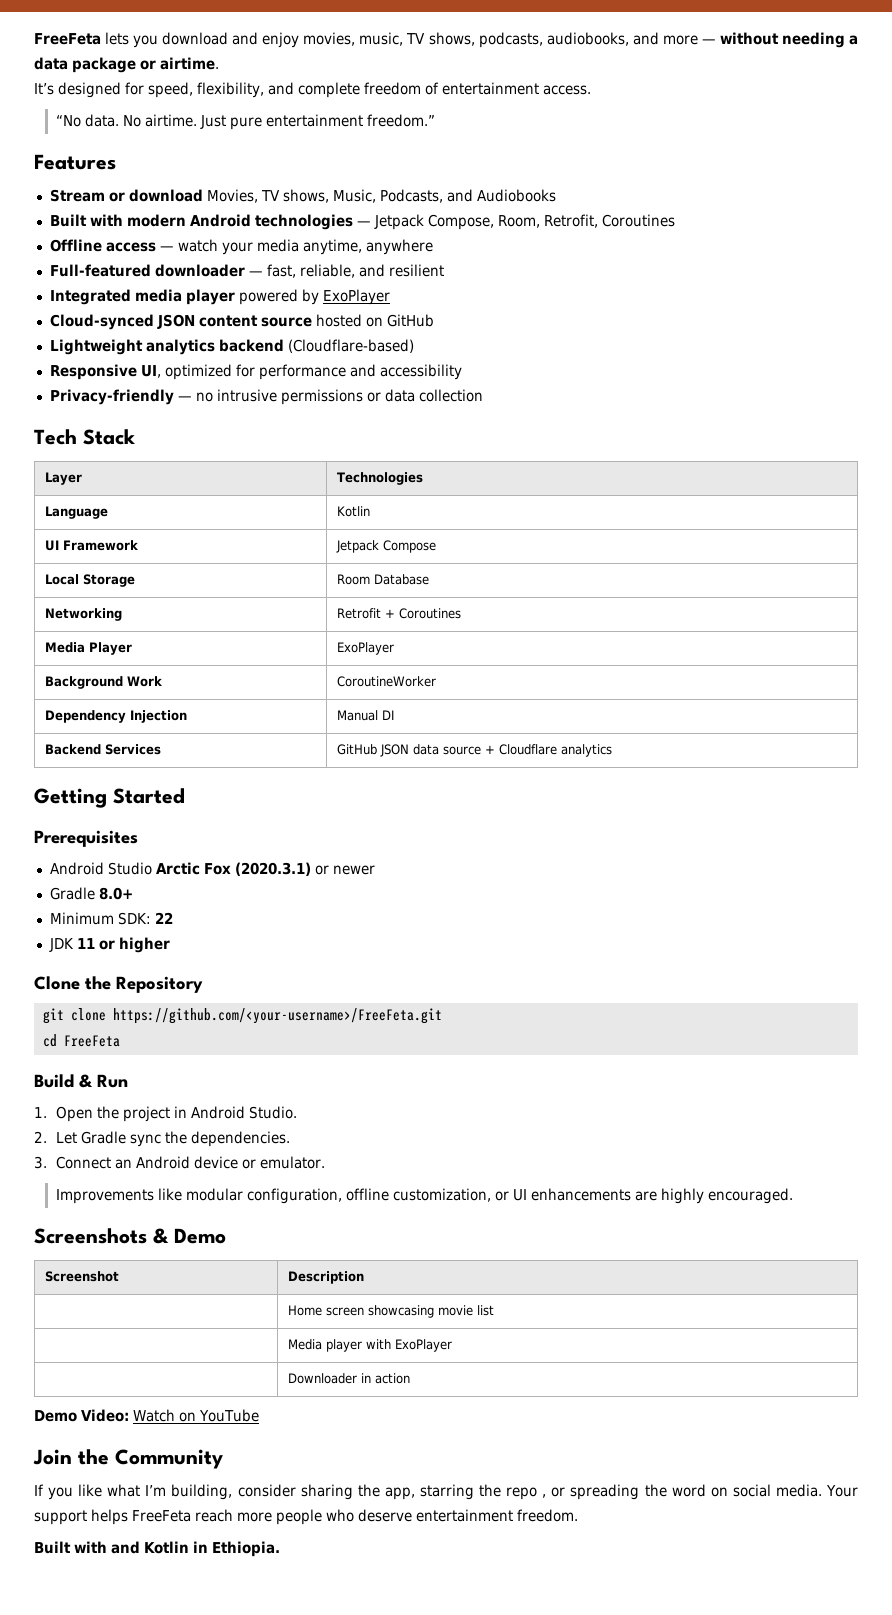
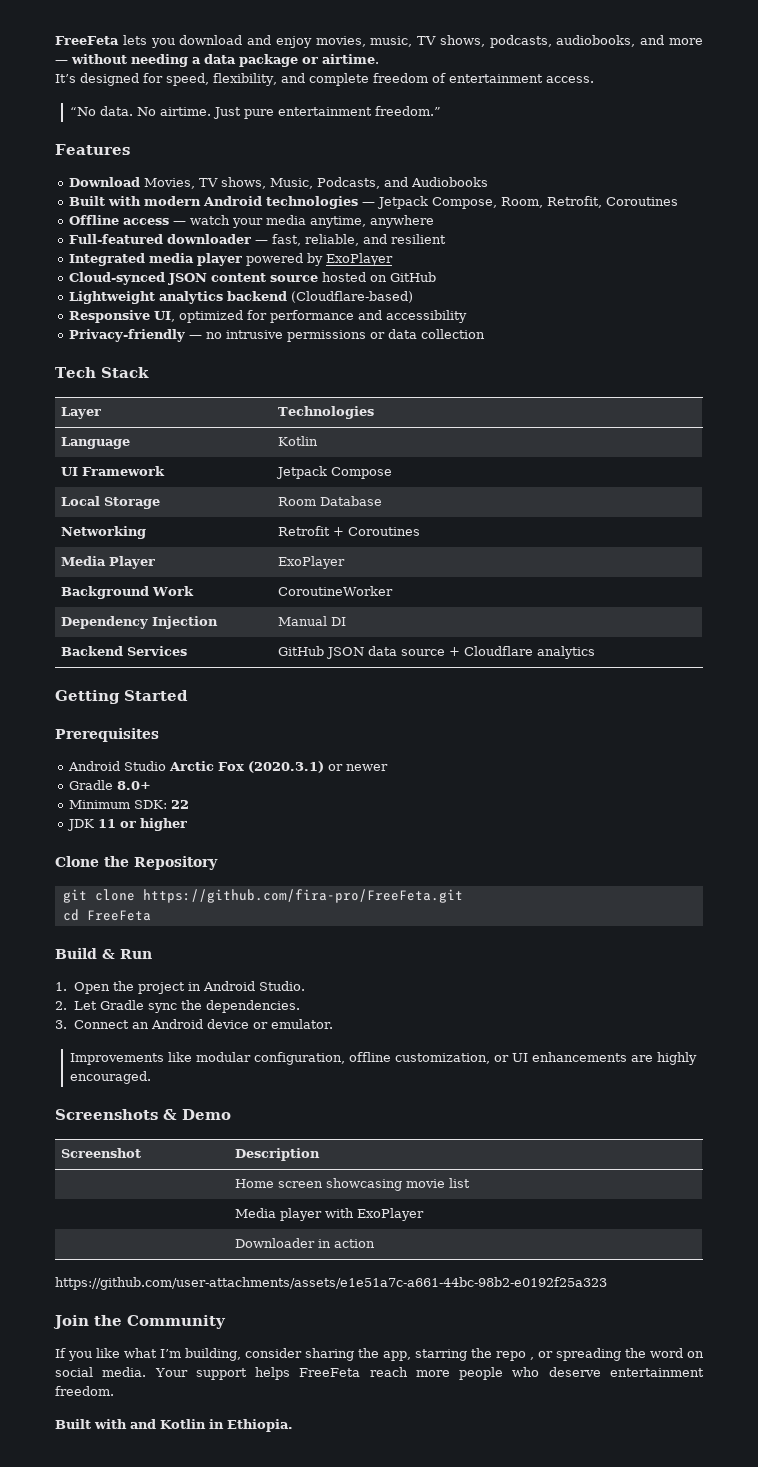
- Stream or download Movies, TV shows, Music, Podcasts, and Audiobooks
+ Download Movies, TV shows, Music, Podcasts, and Audiobooks
- git clone https://github.com/<your-username>/FreeFeta.git
+ git clone https://github.com/fira-pro/FreeFeta.git
- Demo Video: Watch on YouTube
+ https://github.com/user-attachments/assets/e1e51a7c-a661-44bc-98b2-e0192f25a323

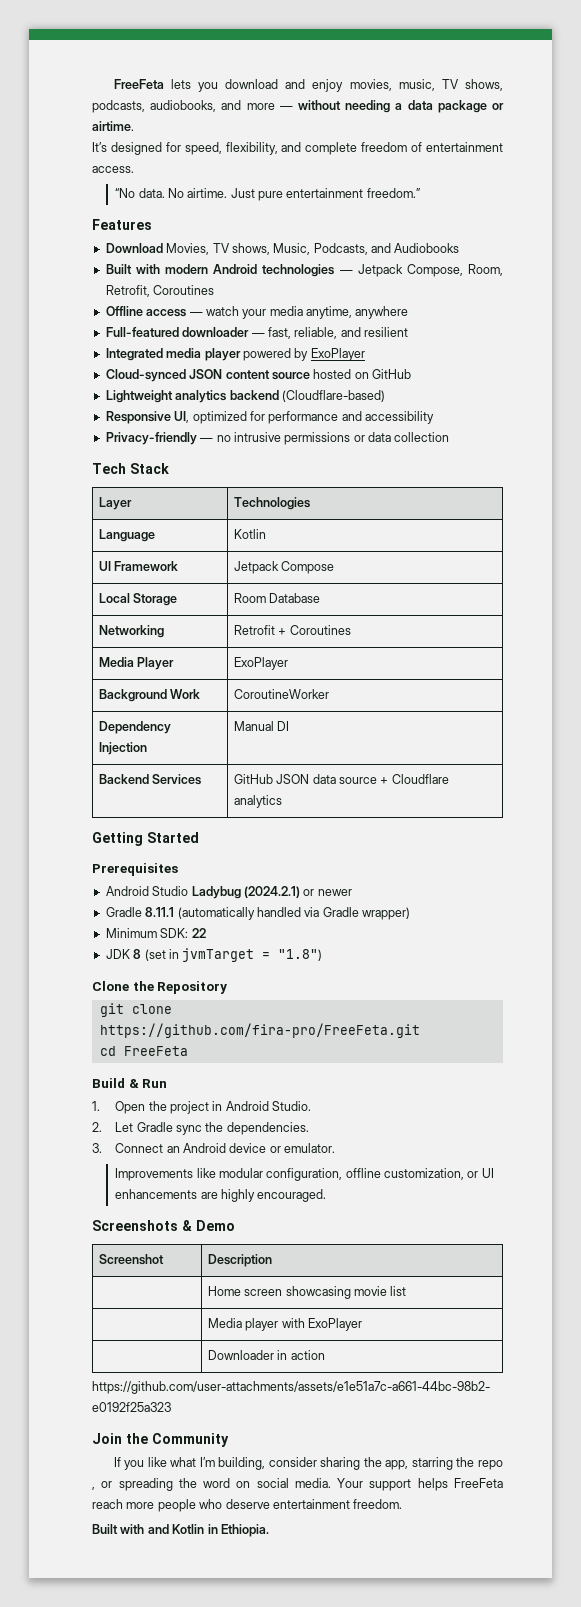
- Android Studio Arctic Fox (2020.3.1) or newer
+ Android Studio Ladybug (2024.2.1) or newer
- Gradle 8.0+
+ Gradle 8.11.1 (automatically handled via Gradle wrapper)
  Minimum SDK: 22
- JDK 11 or higher
+ JDK 8 (set in jvmTarget = "1.8")

